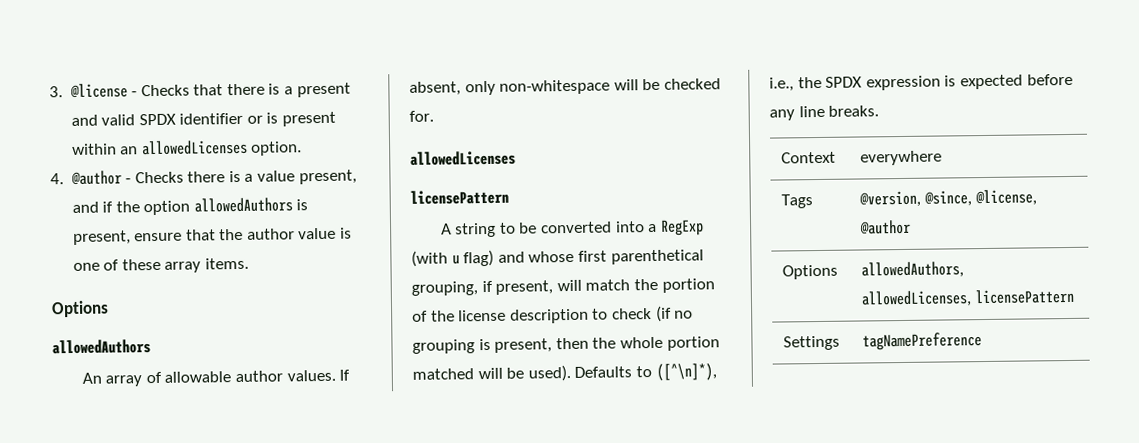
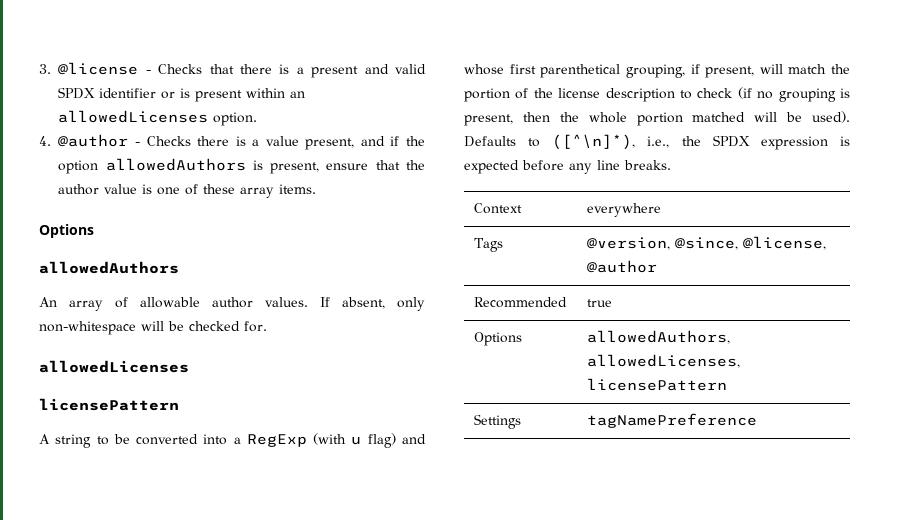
+ Recommended | true

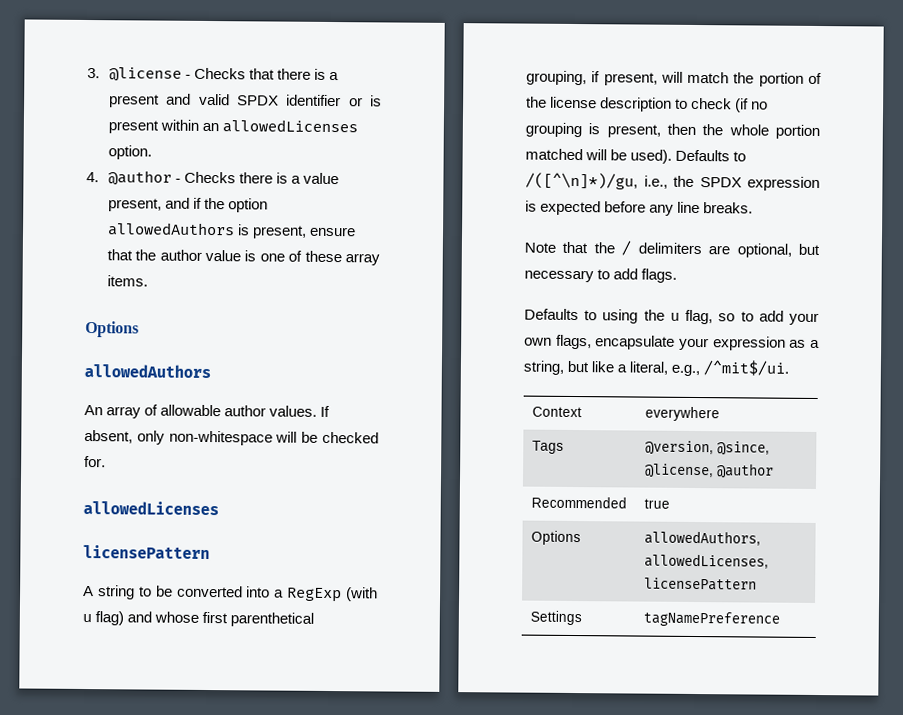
- Defaults to ([^\n]*), i.e., the SPDX expression is expected before any line breaks.
+ Defaults to /([^\n]*)/gu, i.e., the SPDX expression is expected before any line breaks.
+ Note that the / delimiters are optional, but necessary to add flags.
+ Defaults to using the u flag, so to add your own flags, encapsulate your expression as a string, but like a literal, e.g., /^mit$/ui.

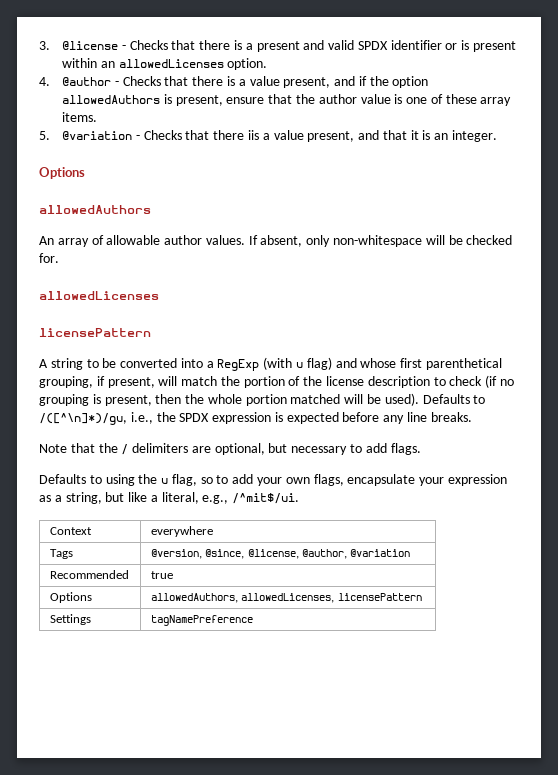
- 4. @author - Checks there is a value present, and if the option allowedAuthors is present, ensure that the author value is one of these array items.
+ 4. @author - Checks that there is a value present, and if the option allowedAuthors is present, ensure that the author value is one of these array items.
+ 5. @variation - Checks that there iis a value present, and that it is an integer.
- Tags | @version, @since, @license, @author
+ Tags | @version, @since, @license, @author, @variation

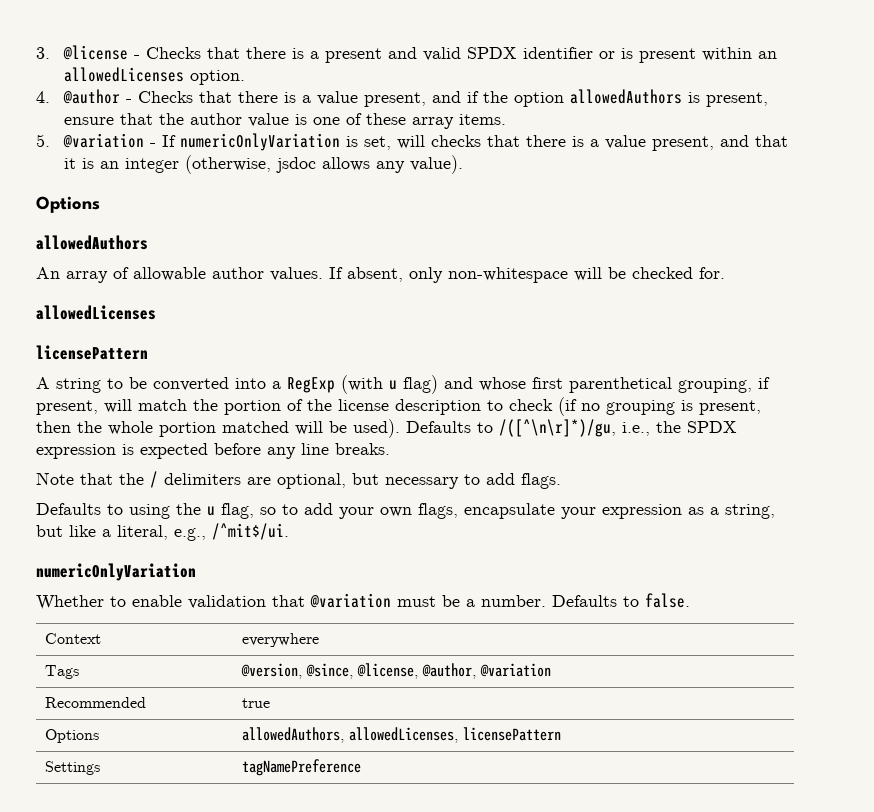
- 5. @variation - Checks that there iis a value present, and that it is an integer.
+ 5. @variation - If numericOnlyVariation is set, will checks that there is a value present, and that it is an integer (otherwise, jsdoc allows any value).
- Defaults to /([^\n]*)/gu, i.e., the SPDX expression is expected before any line breaks.
+ Defaults to /([^\n\r]*)/gu, i.e., the SPDX expression is expected before any line breaks.
  Defaults to using the u flag, so to add your own flags, encapsulate your expression as a string, but like a literal, e.g., /^mit$/ui.
+ numericOnlyVariation
+ Whether to enable validation that @variation must be a number. Defaults to false.

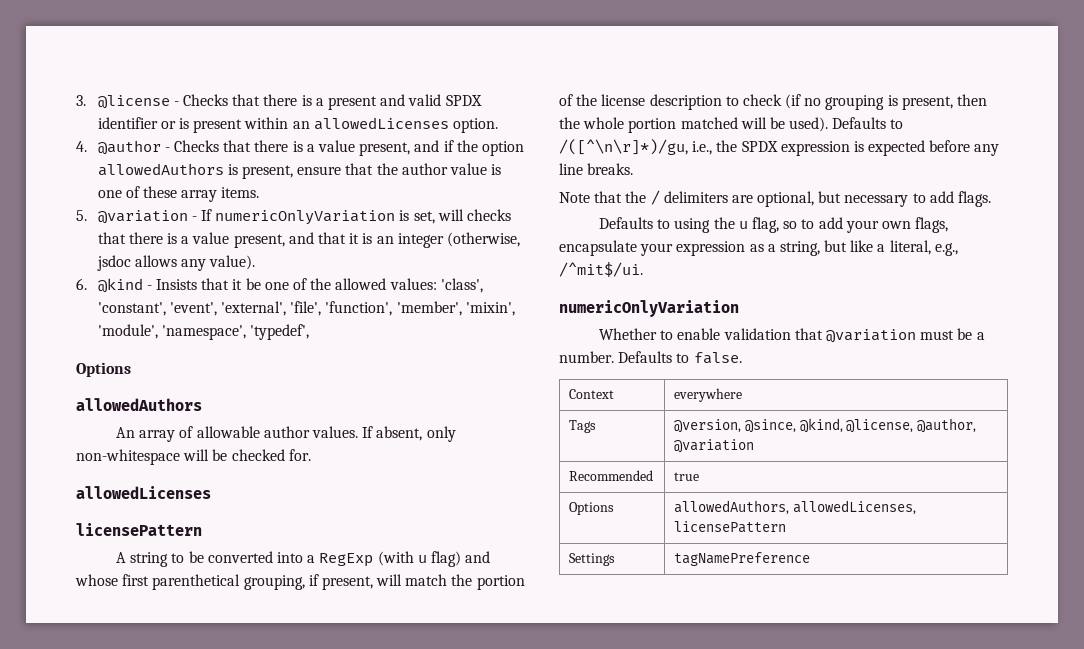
+ 6. @kind - Insists that it be one of the allowed values: 'class', 'constant', 'event', 'external', 'file', 'function', 'member', 'mixin', 'module', 'namespace', 'typedef',
- Tags | @version, @since, @license, @author, @variation
+ Tags | @version, @since, @kind, @license, @author, @variation

